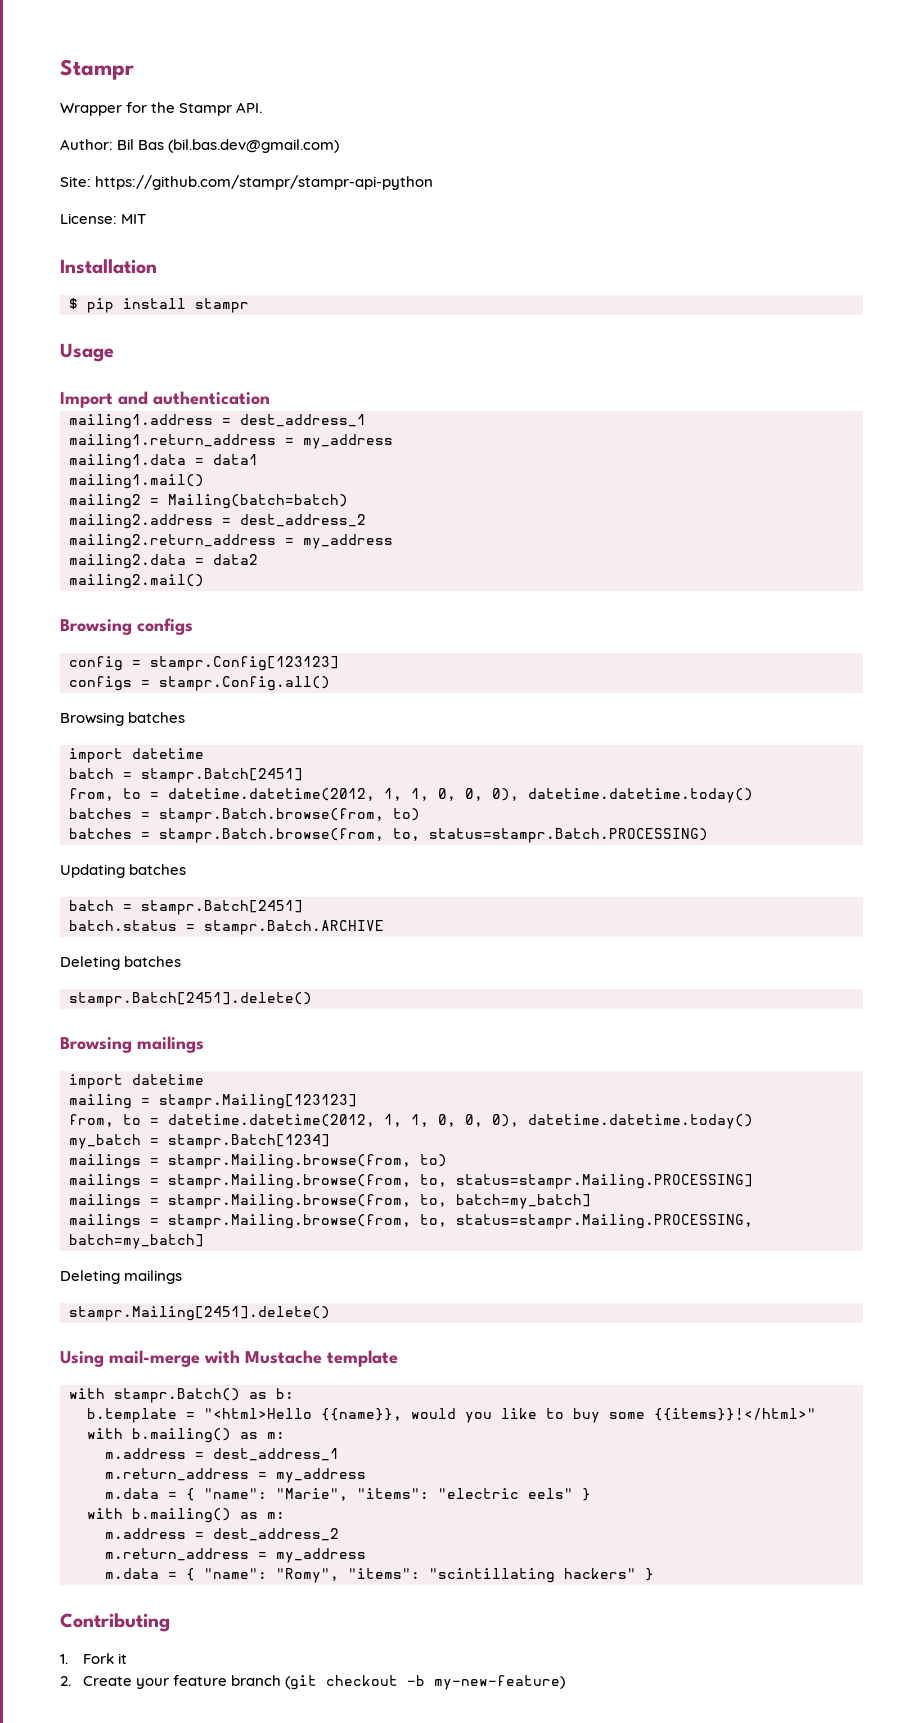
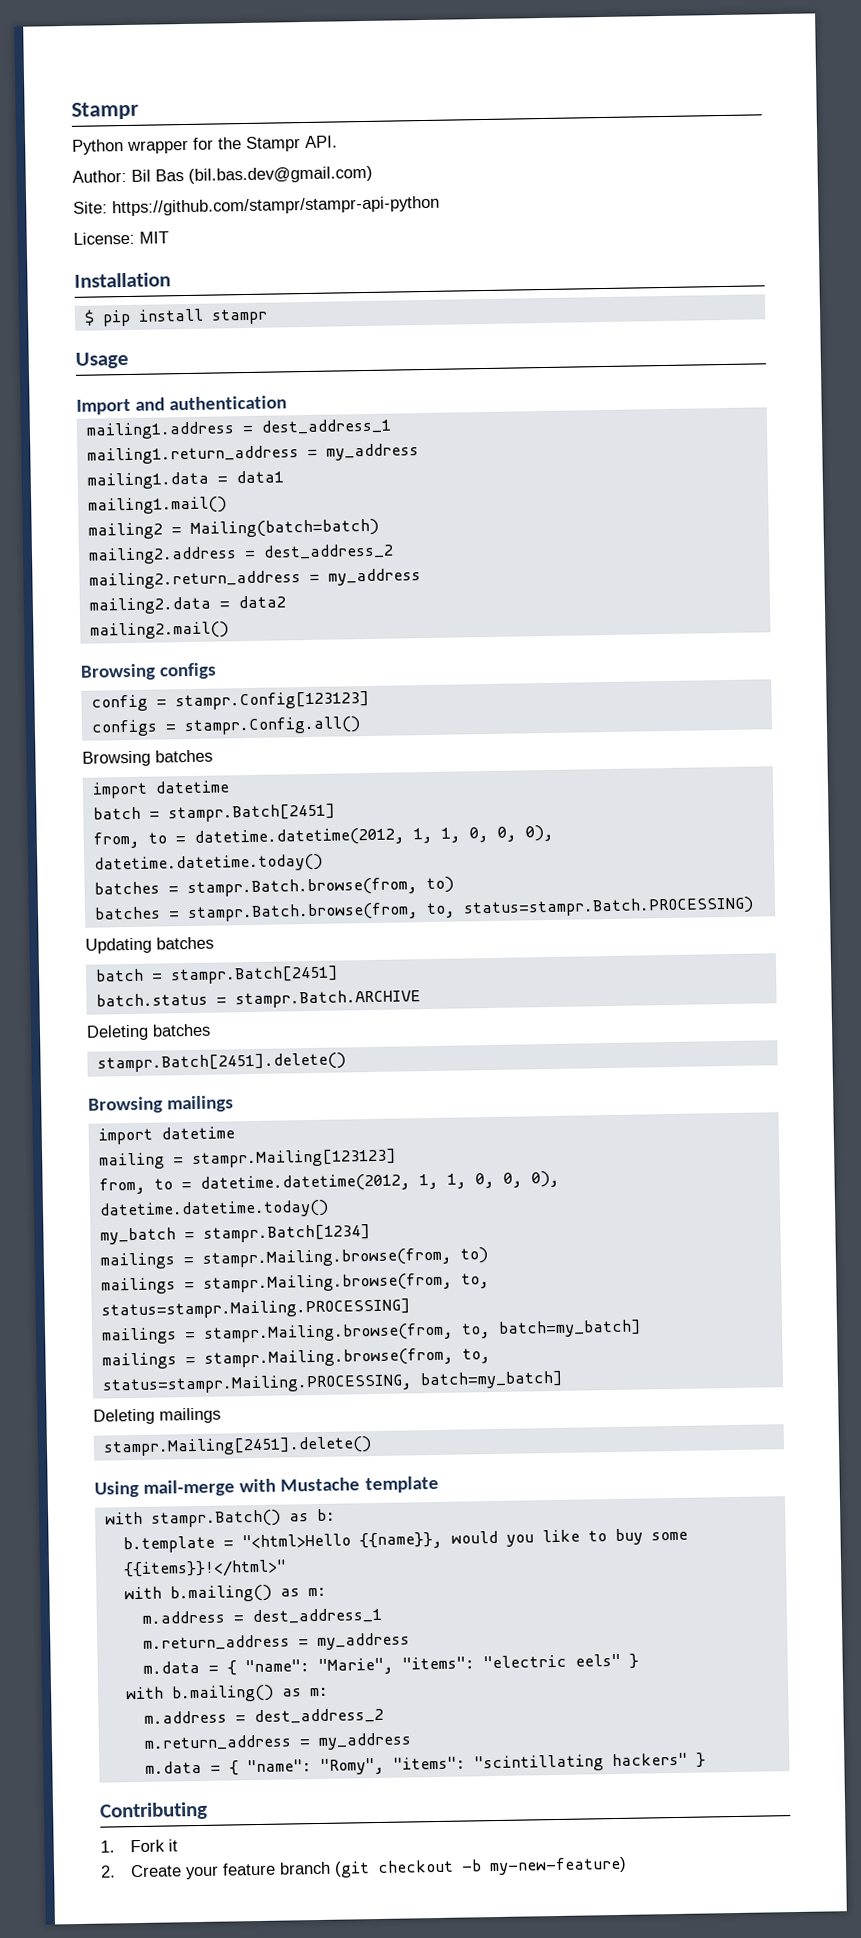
- Wrapper for the Stampr API.
+ Python wrapper for the Stampr API.

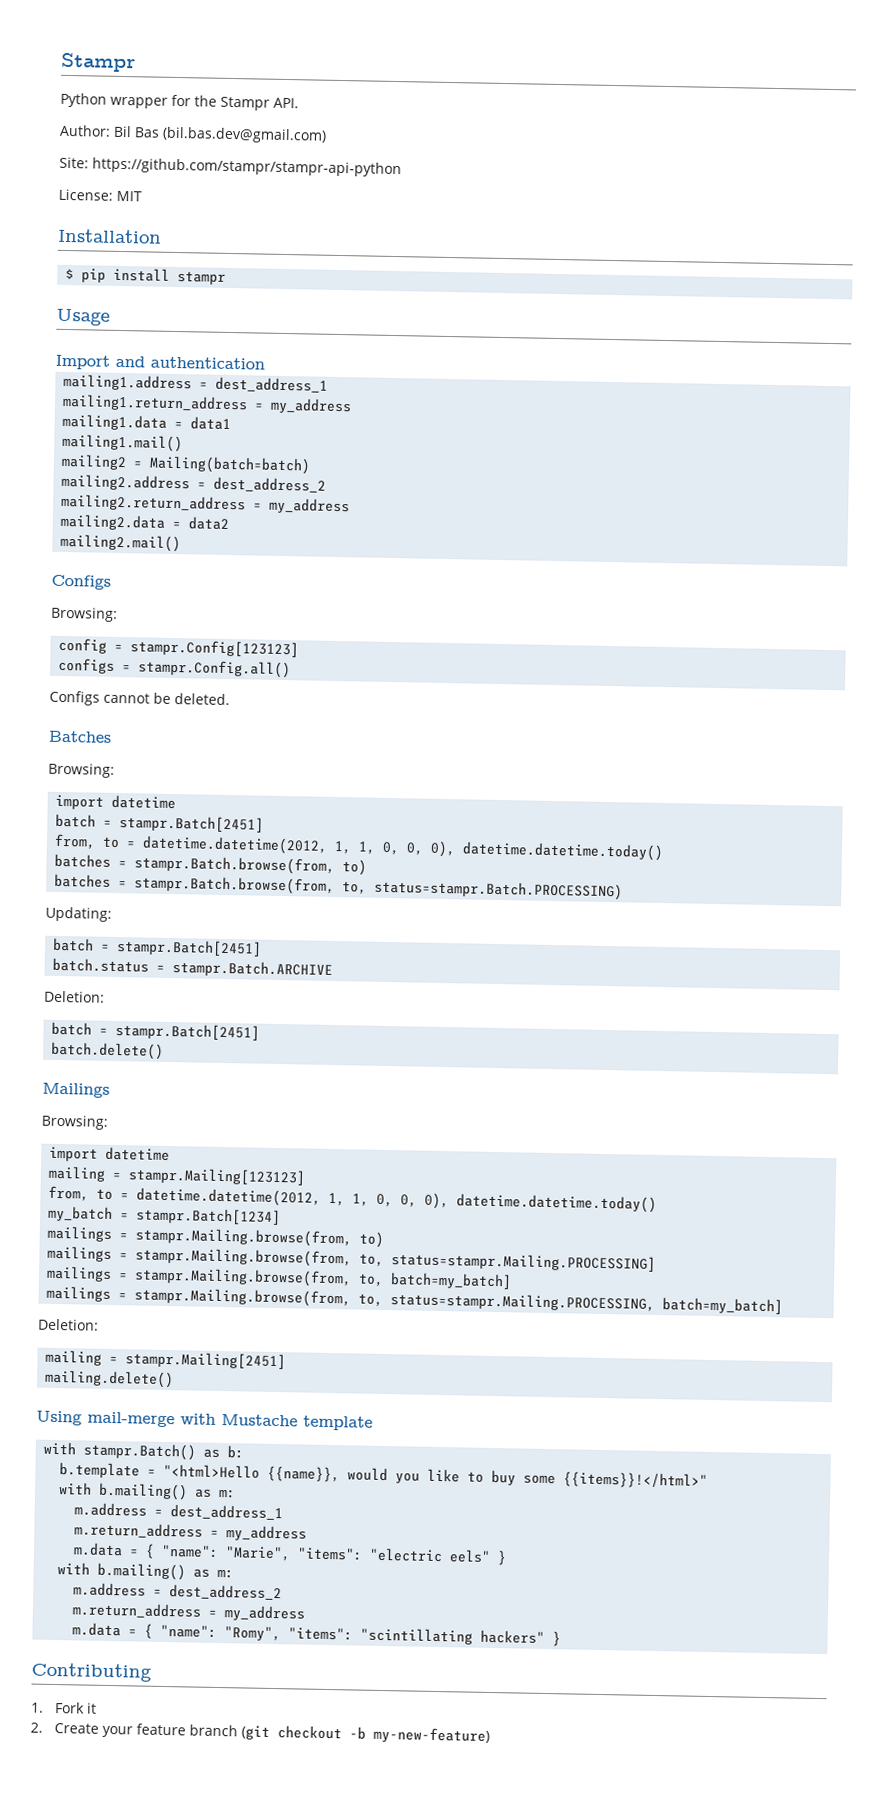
  mailing2.mail()
- Browsing configs
+ Configs
+ Browsing:
- Browsing batches
+ Configs cannot be deleted.
+ Batches
+ Browsing:
- Updating batches
+ Updating:
  batch.status = stampr.Batch.ARCHIVE
- Deleting batches
- stampr.Batch[2451].delete()
- Browsing mailings
+ Deletion:
+ batch = stampr.Batch[2451]
+ batch.delete()
+ Mailings
+ Browsing:
  mailings = stampr.Mailing.browse(from, to, status=stampr.Mailing.PROCESSING, batch=my_batch]
- Deleting mailings
- stampr.Mailing[2451].delete()
+ Deletion:
+ mailing = stampr.Mailing[2451]
+ mailing.delete()

